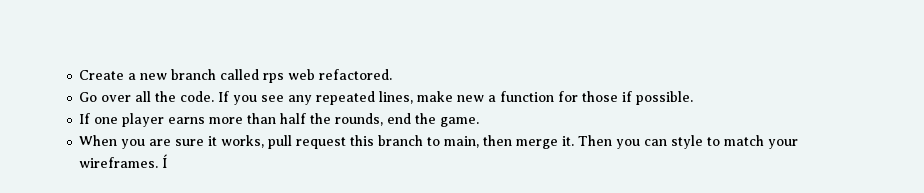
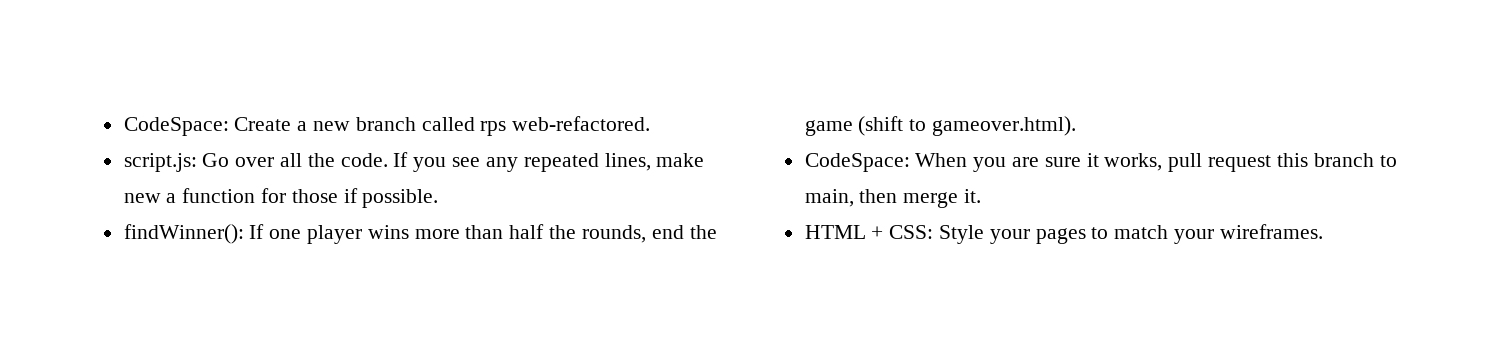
- Create a new branch called rps web refactored.
- Go over all the code.
+ CodeSpace: Create a new branch called rps web-refactored.
+ script.js: Go over all the code.
- If one player earns more than half the rounds, end the game.
- When you are sure it works, pull request this branch to main, then merge it. Then you can style to match your wireframes. Í
+ findWinner(): If one player wins more than half the rounds, end the game (shift to gameover.html).
+ CodeSpace: When you are sure it works, pull request this branch to main, then merge it.
+ HTML + CSS: Style your pages to match your wireframes.

